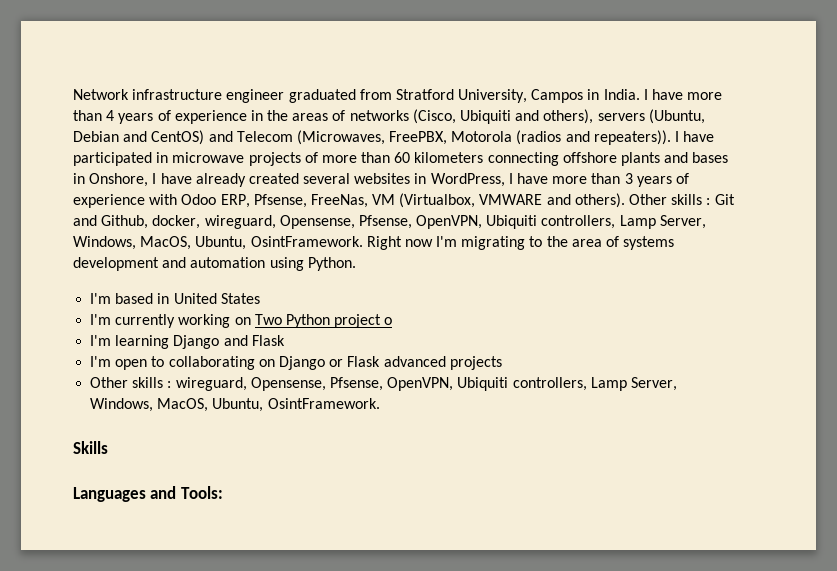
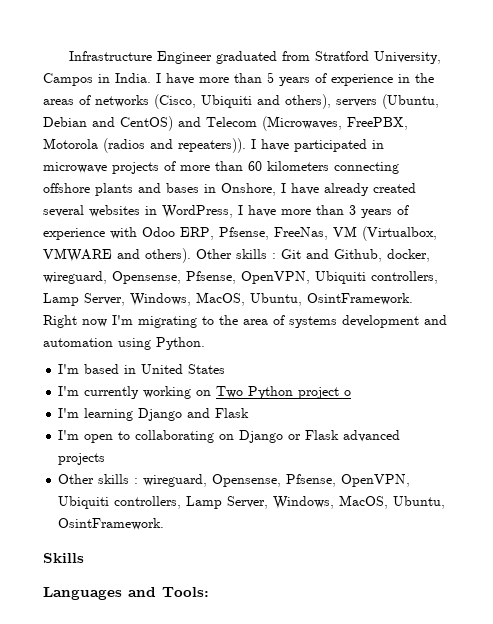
- Network infrastructure engineer graduated from Stratford University, Campos in India.
+ Infrastructure Engineer graduated from Stratford University, Campos in India.
- I have more than 4 years of experience in the areas of networks (Cisco, Ubiquiti and others), servers (Ubuntu, Debian and CentOS) and Telecom (Microwaves, FreePBX, Motorola (radios and repeaters)).
+ I have more than 5 years of experience in the areas of networks (Cisco, Ubiquiti and others), servers (Ubuntu, Debian and CentOS) and Telecom (Microwaves, FreePBX, Motorola (radios and repeaters)).

